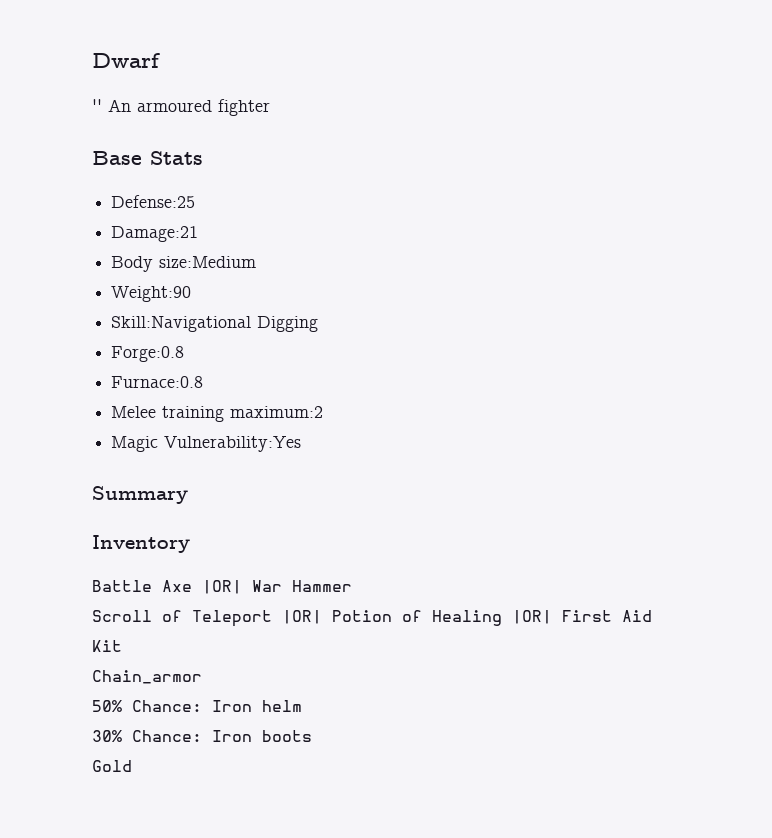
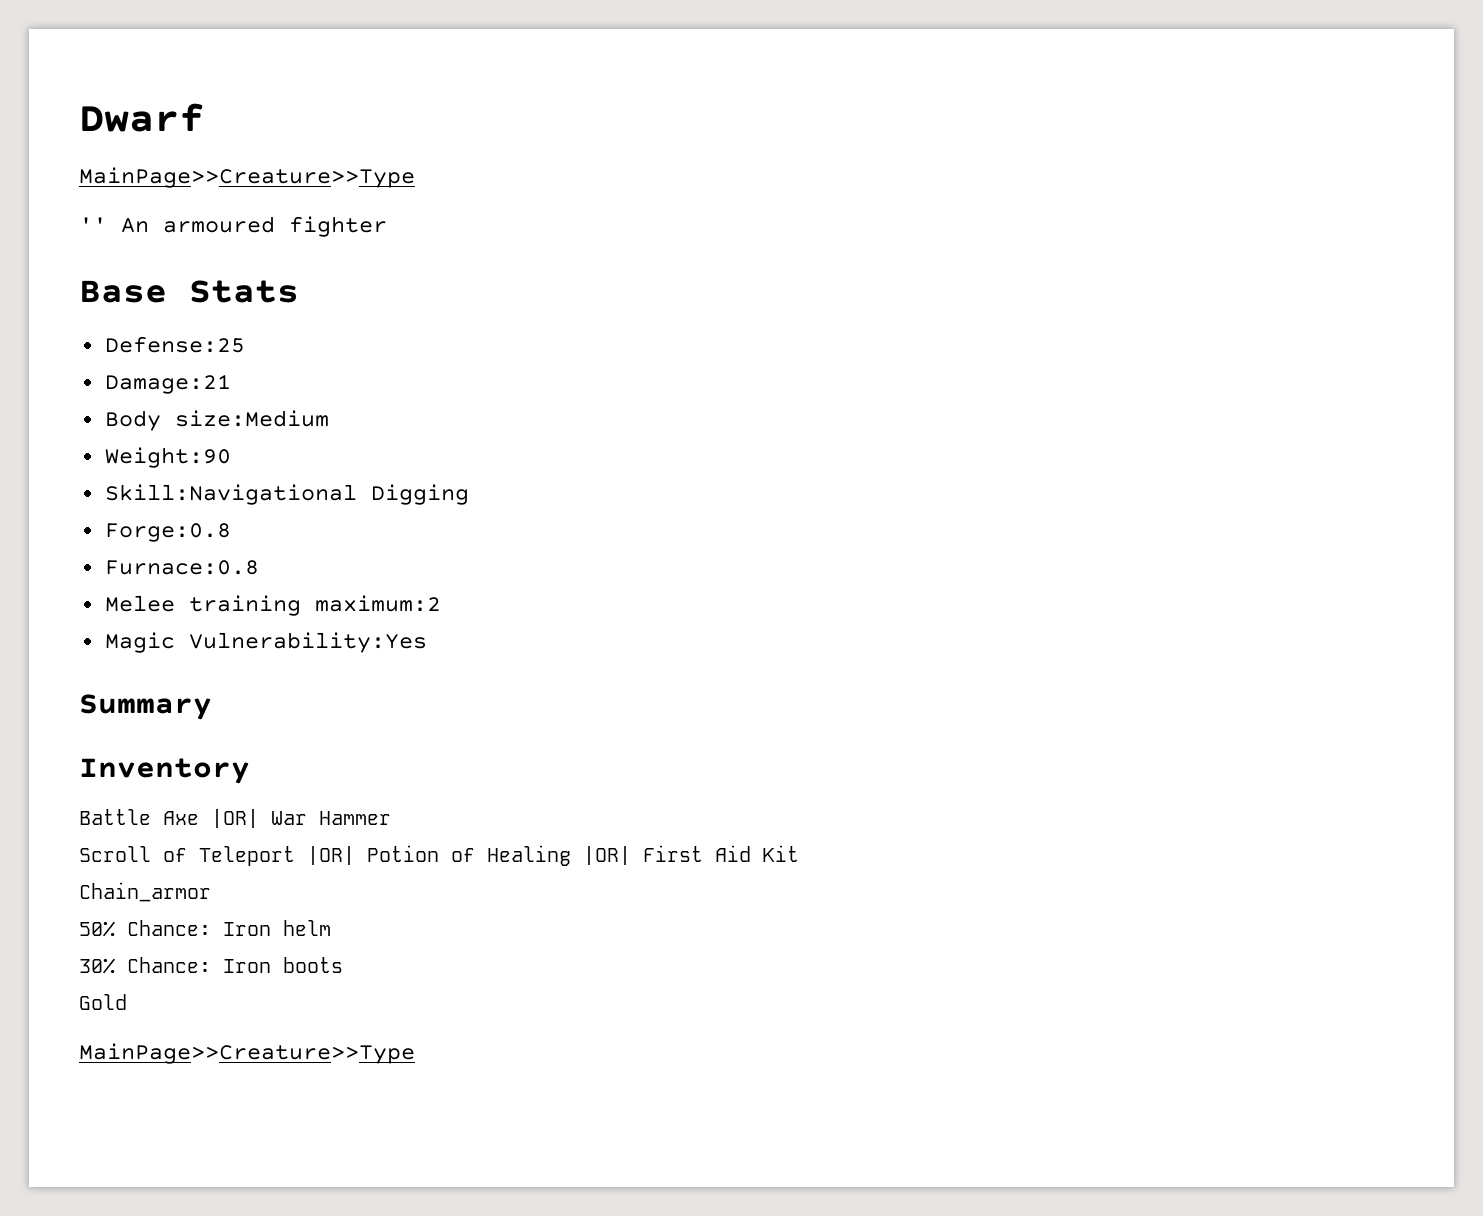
  Dwarf
+ MainPage>>Creature>>Type
  Gold
+ MainPage>>Creature>>Type

